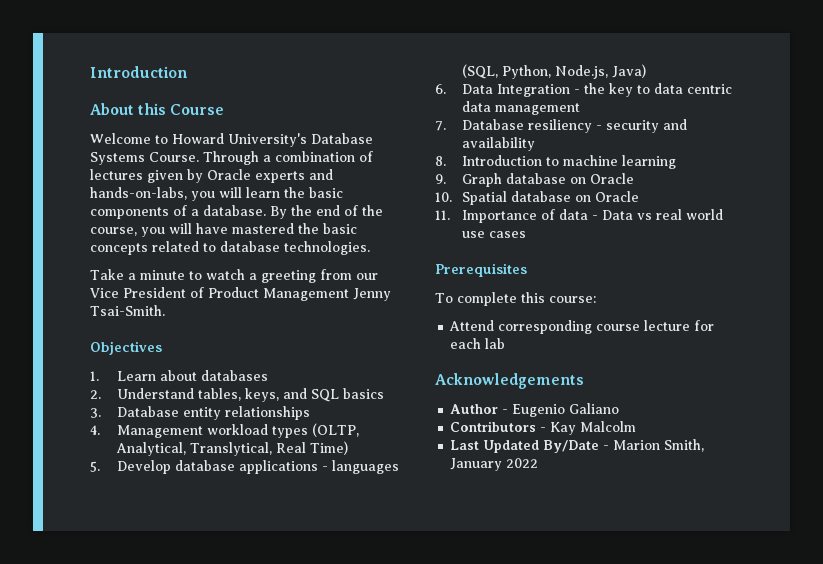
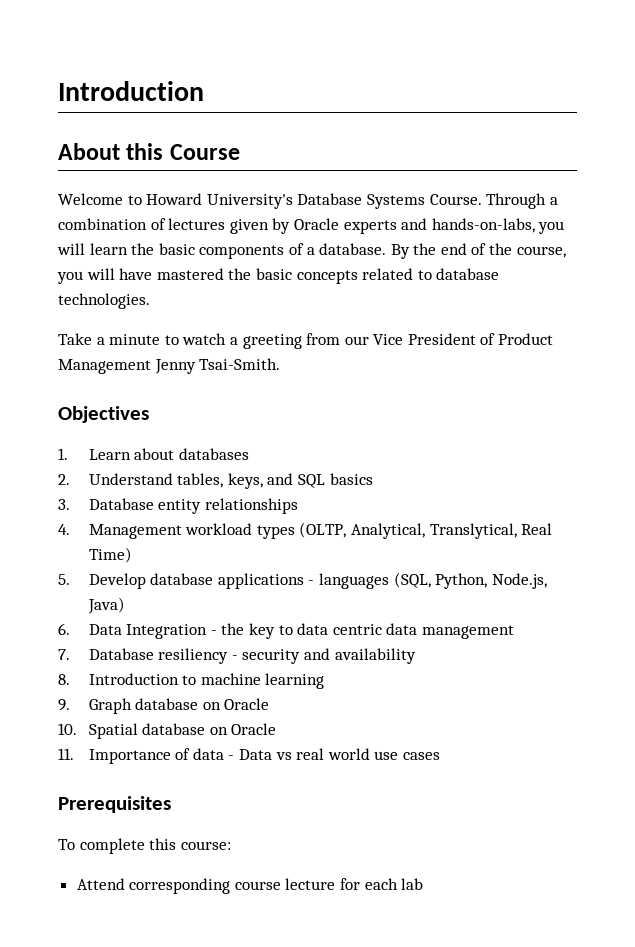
- Acknowledgements
- Author - Eugenio Galiano
- Contributors - Kay Malcolm
- Last Updated By/Date - Marion Smith, January 2022

